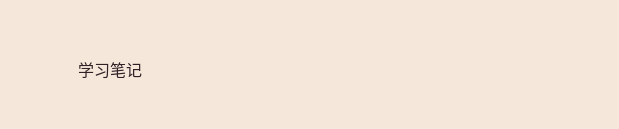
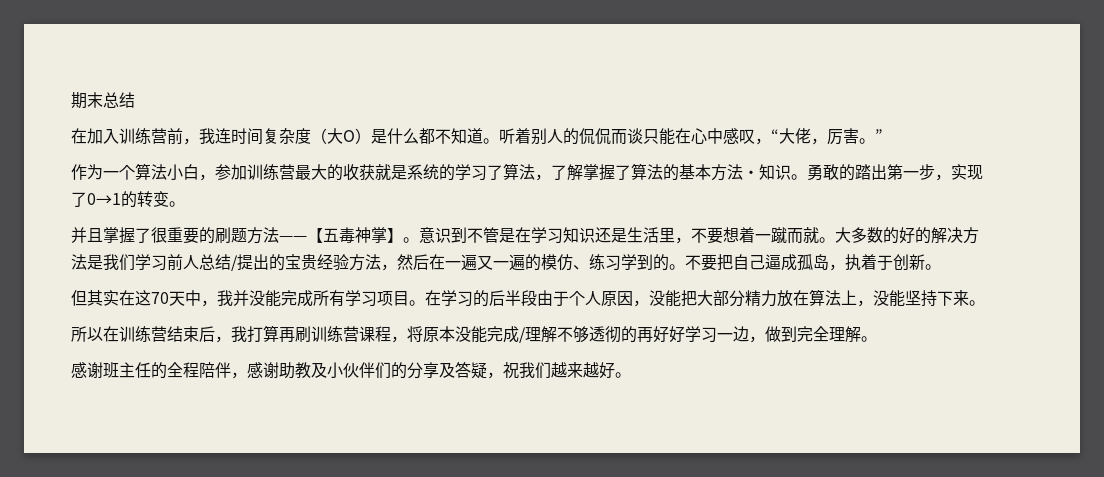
- 学习笔记
+ 期末总结
+ 在加入训练营前，我连时间复杂度（大O）是什么都不知道。听着别人的侃侃而谈只能在心中感叹，“大佬，厉害。”
+ 作为一个算法小白，参加训练营最大的收获就是系统的学习了算法，了解掌握了算法的基本方法・知识。勇敢的踏出第一步，实现了0→1的转变。
+ 并且掌握了很重要的刷题方法——【五毒神掌】。意识到不管是在学习知识还是生活里，不要想着一蹴而就。大多数的好的解决方法是我们学习前人总结/提出的宝贵经验方法，然后在一遍又一遍的模仿、练习学到的。不要把自己逼成孤岛，执着于创新。
+ 但其实在这70天中，我并没能完成所有学习项目。在学习的后半段由于个人原因，没能把大部分精力放在算法上，没能坚持下来。
+ 所以在训练营结束后，我打算再刷训练营课程，将原本没能完成/理解不够透彻的再好好学习一边，做到完全理解。
+ 感谢班主任的全程陪伴，感谢助教及小伙伴们的分享及答疑，祝我们越来越好。

